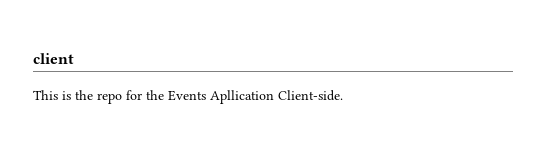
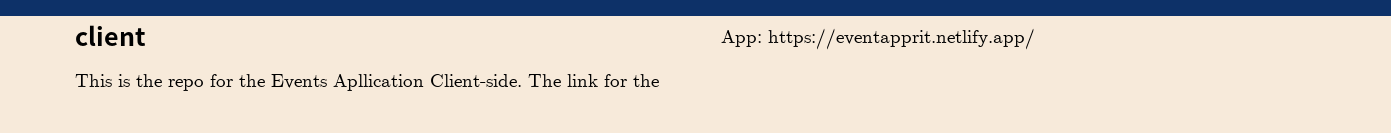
+ The link for the App: https://eventapprit.netlify.app/

